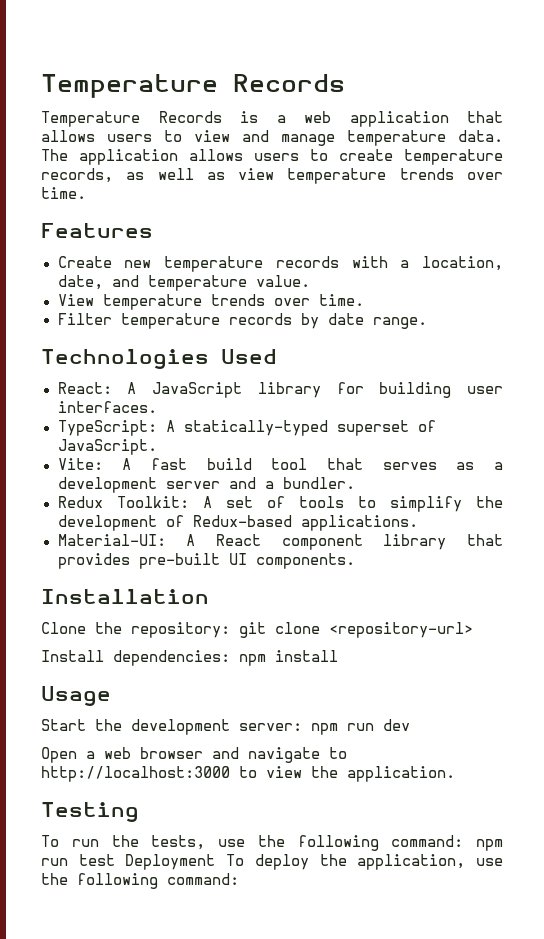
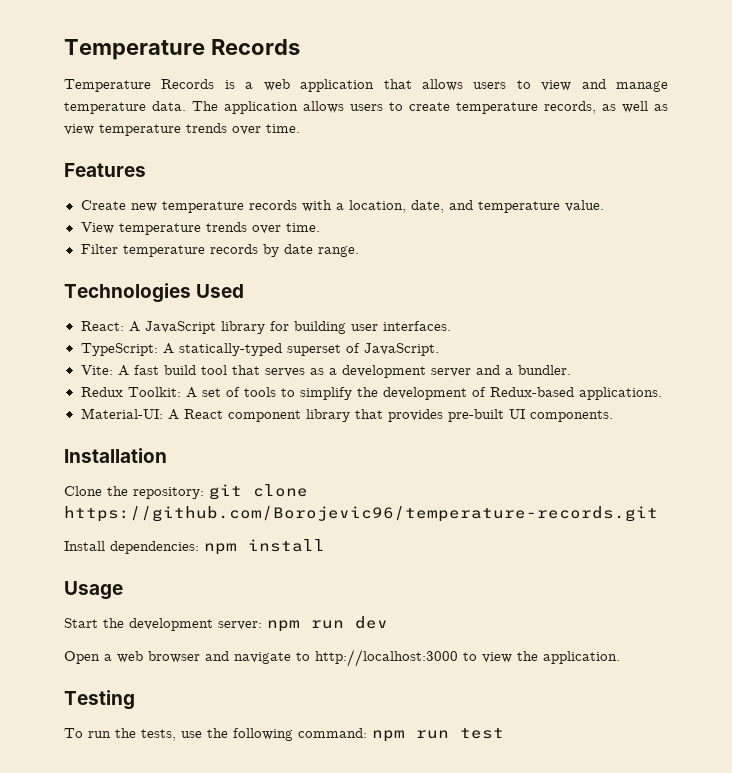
- Clone the repository: git clone <repository-url>
+ Clone the repository: git clone https://github.com/Borojevic96/temperature-records.git
- To run the tests, use the following command: npm run test Deployment To deploy the application, use the following command:
+ To run the tests, use the following command: npm run test

